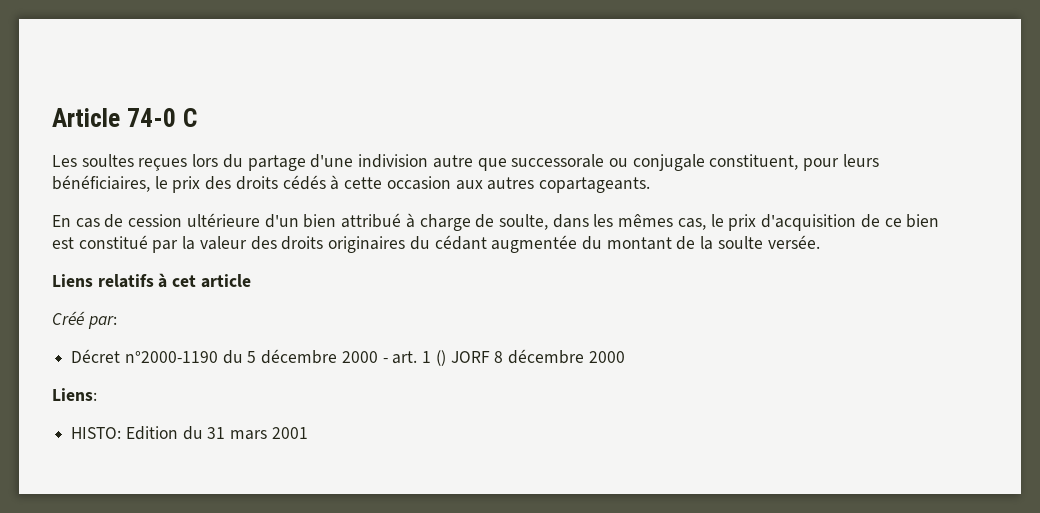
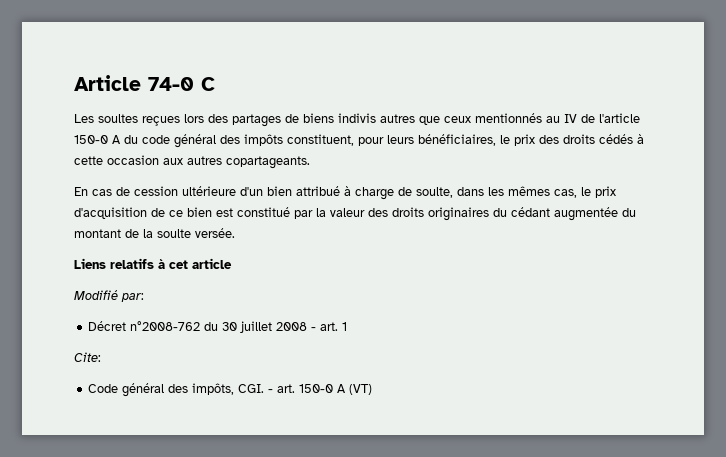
- Les soultes reçues lors du partage d'une indivision autre que successorale ou conjugale constituent, pour leurs bénéficiaires, le prix des droits cédés à cette occasion aux autres copartageants.
+ Les soultes reçues lors des partages de biens indivis autres que ceux mentionnés au IV de l'article 150-0 A du code général des impôts constituent, pour leurs bénéficiaires, le prix des droits cédés à cette occasion aux autres copartageants.
- Créé par:
+ Modifié par:
- Décret n°2000-1190 du 5 décembre 2000 - art. 1 () JORF 8 décembre 2000
- Liens:
- HISTO: Edition du 31 mars 2001
+ Décret n°2008-762 du 30 juillet 2008 - art. 1
+ Cite:
+ Code général des impôts, CGI. - art. 150-0 A (VT)

